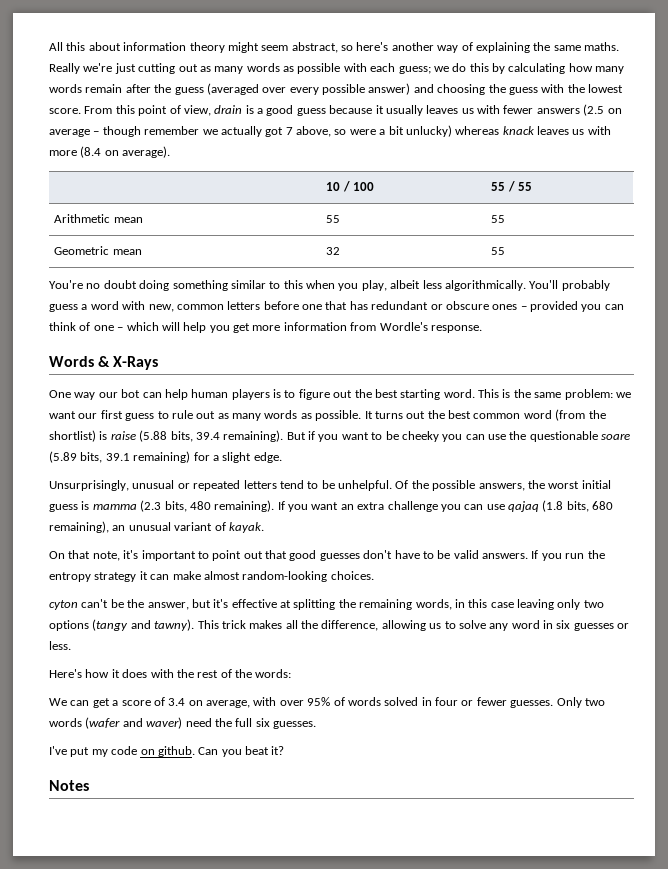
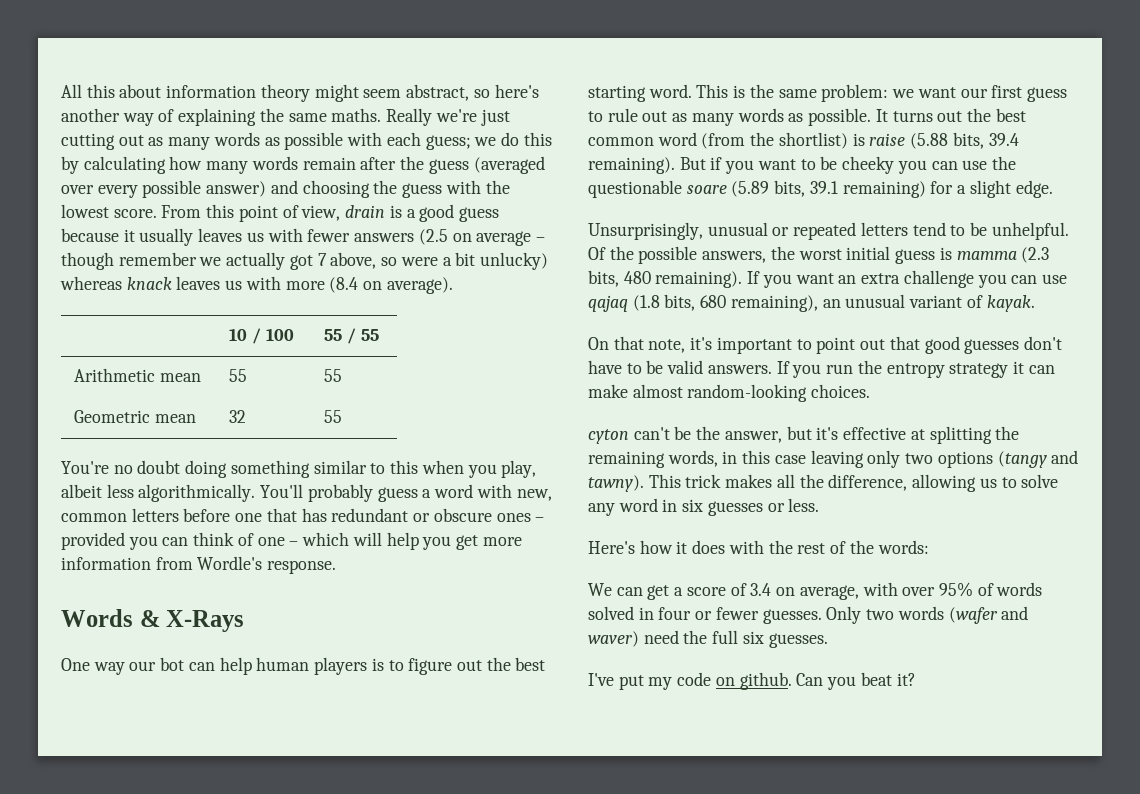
- Notes

